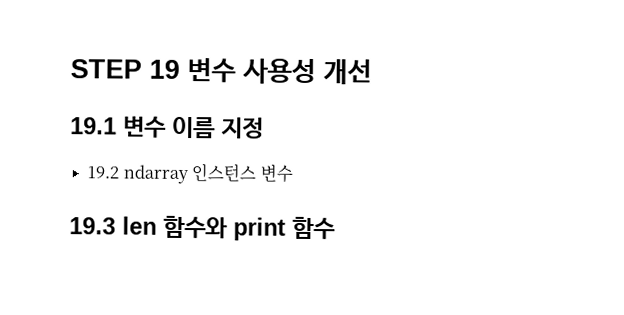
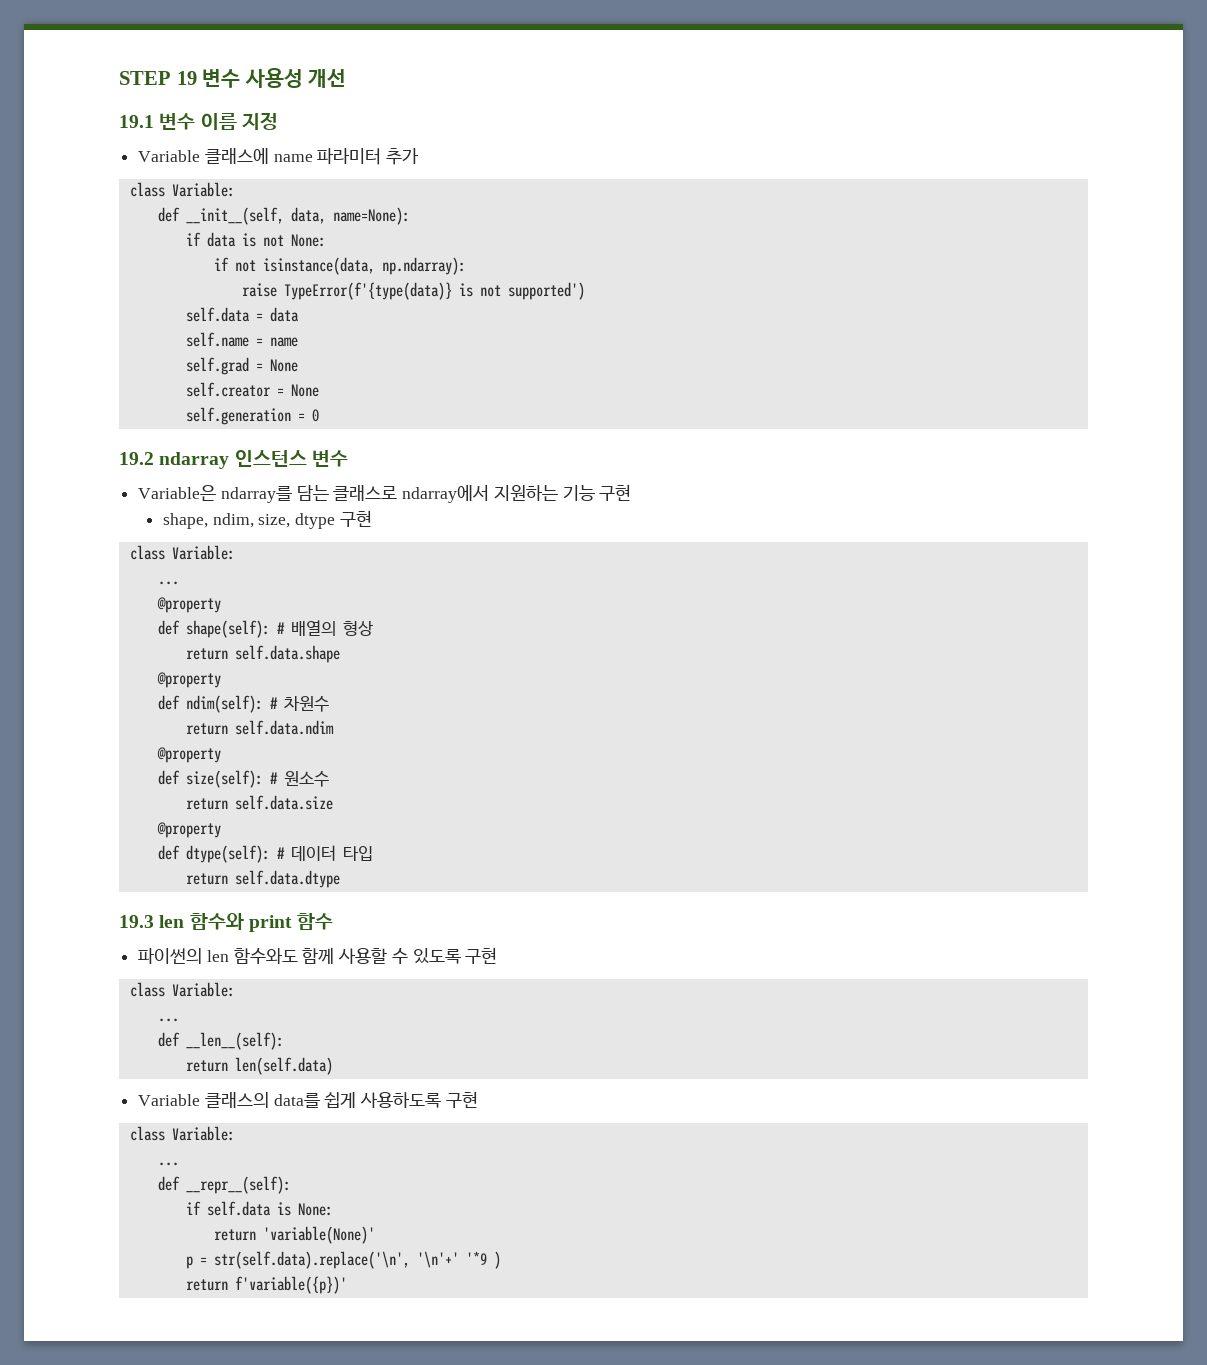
+ Variable 클래스에 name 파라미터 추가
+ class Variable:
+ def __init__(self, data, name=None):
+ if data is not None:
+ if not isinstance(data, np.ndarray):
+ raise TypeError(f'{type(data)} is not supported')
+ self.data = data
+ self.name = name
+ self.grad = None
+ self.creator = None
+ self.generation = 0
  19.2 ndarray 인스턴스 변수
+ Variable은 ndarray를 담는 클래스로 ndarray에서 지원하는 기능 구현
+ shape, ndim, size, dtype 구현
+ class Variable:
+ ...
+ @property
+ def shape(self): # 배열의 형상
+ return self.data.shape
+ @property
+ def ndim(self): # 차원수
+ return self.data.ndim
+ @property
+ def size(self): # 원소수
+ return self.data.size
+ @property
+ def dtype(self): # 데이터 타입
+ return self.data.dtype
+ 파이썬의 len 함수와도 함께 사용할 수 있도록 구현
+ class Variable:
+ ...
+ def __len__(self):
+ return len(self.data)
+ Variable 클래스의 data를 쉽게 사용하도록 구현
+ class Variable:
+ ...
+ def __repr__(self):
+ if self.data is None:
+ return 'variable(None)'
+ p = str(self.data).replace('\n', '\n'+' '*9 )
+ return f'variable({p})'

